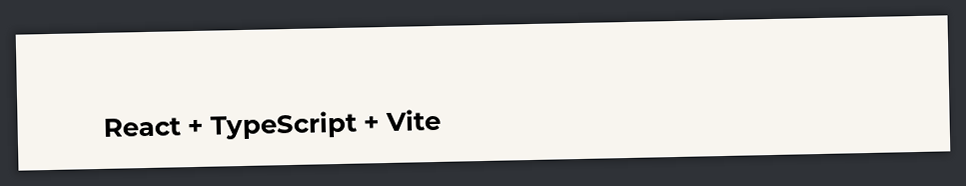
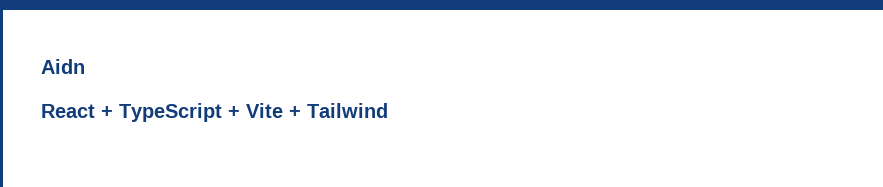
+ Aidn
- React + TypeScript + Vite
+ React + TypeScript + Vite + Tailwind

